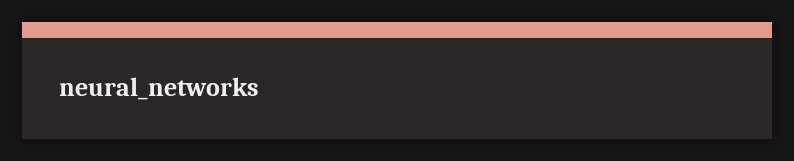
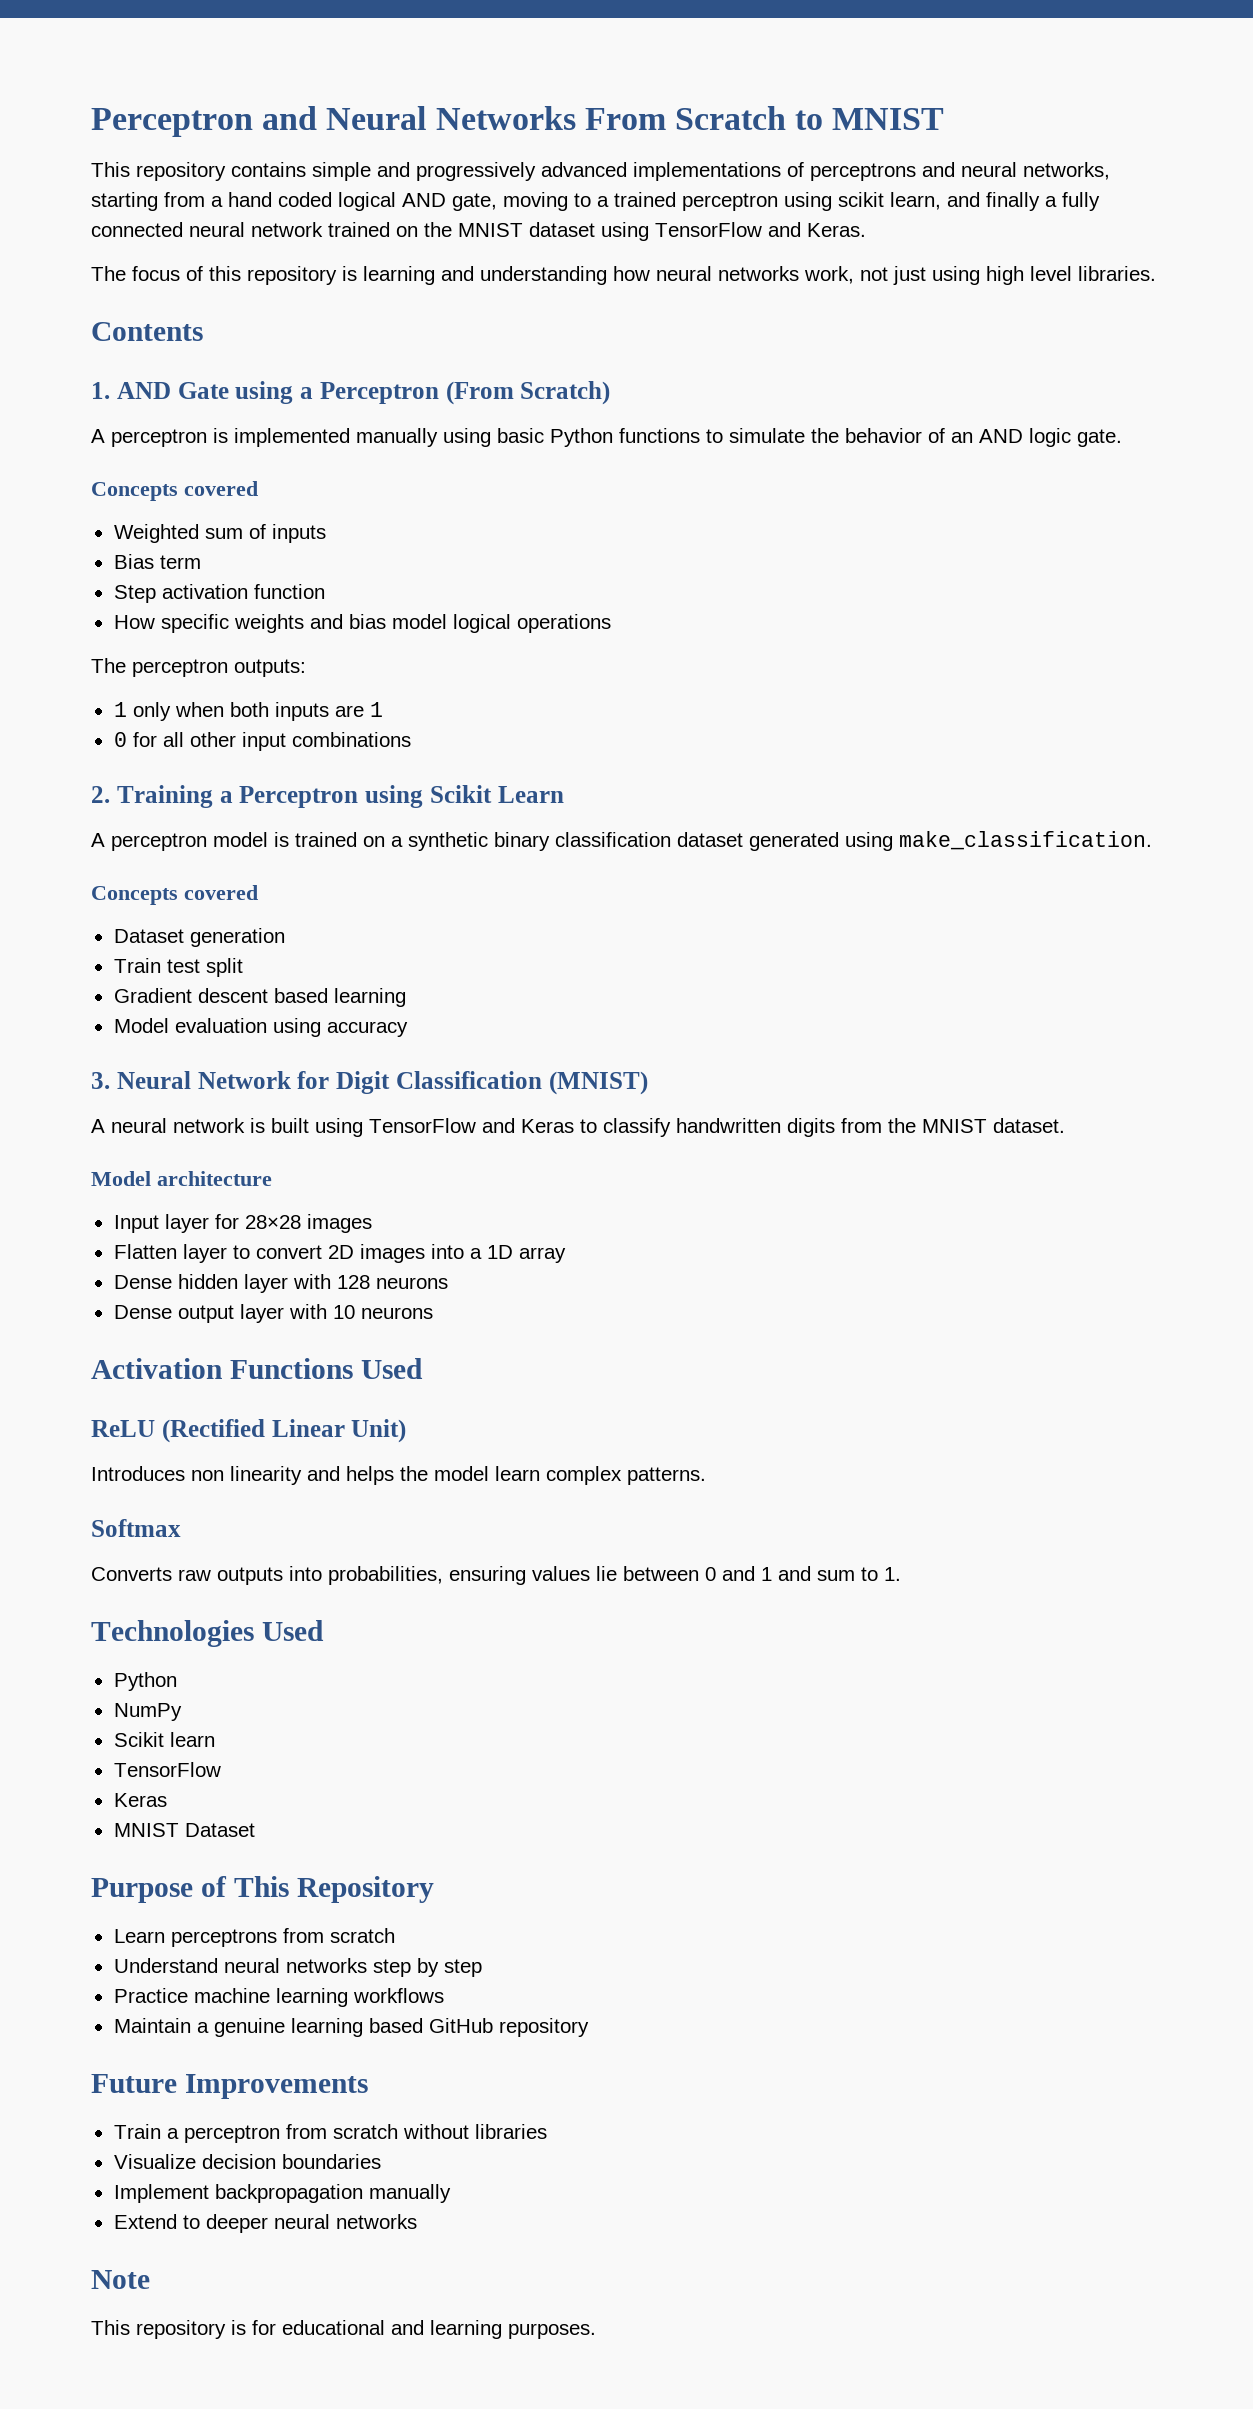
- neural_networks
+ Perceptron and Neural Networks From Scratch to MNIST
+ This repository contains simple and progressively advanced implementations of perceptrons and neural networks, starting from a hand coded logical AND gate, moving to a trained perceptron using scikit learn, and finally a fully connected neural network trained on the MNIST dataset using TensorFlow and Keras.
+ The focus of this repository is learning and understanding how neural networks work, not just using high level libraries.
+ Contents
+ 1. AND Gate using a Perceptron (From Scratch)
+ A perceptron is implemented manually using basic Python functions to simulate the behavior of an AND logic gate.
+ Concepts covered
+ Weighted sum of inputs
+ Bias term
+ Step activation function
+ How specific weights and bias model logical operations
+ The perceptron outputs:
+ 1 only when both inputs are 1
+ 0 for all other input combinations
+ 2. Training a Perceptron using Scikit Learn
+ A perceptron model is trained on a synthetic binary classification dataset generated using make_classification.
+ Concepts covered
+ Dataset generation
+ Train test split
+ Gradient descent based learning
+ Model evaluation using accuracy
+ 3. Neural Network for Digit Classification (MNIST)
+ A neural network is built using TensorFlow and Keras to classify handwritten digits from the MNIST dataset.
+ Model architecture
+ Input layer for 28×28 images
+ Flatten layer to convert 2D images into a 1D array
+ Dense hidden layer with 128 neurons
+ Dense output layer with 10 neurons
+ Activation Functions Used
+ ReLU (Rectified Linear Unit)
+ Introduces non linearity and helps the model learn complex patterns.
+ Softmax
+ Converts raw outputs into probabilities, ensuring values lie between 0 and 1 and sum to 1.
+ Technologies Used
+ Python
+ NumPy
+ Scikit learn
+ TensorFlow
+ Keras
+ MNIST Dataset
+ Purpose of This Repository
+ Learn perceptrons from scratch
+ Understand neural networks step by step
+ Practice machine learning workflows
+ Maintain a genuine learning based GitHub repository
+ Future Improvements
+ Train a perceptron from scratch without libraries
+ Visualize decision boundaries
+ Implement backpropagation manually
+ Extend to deeper neural networks
+ Note
+ This repository is for educational and learning purposes.

